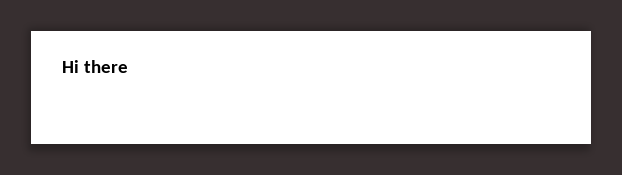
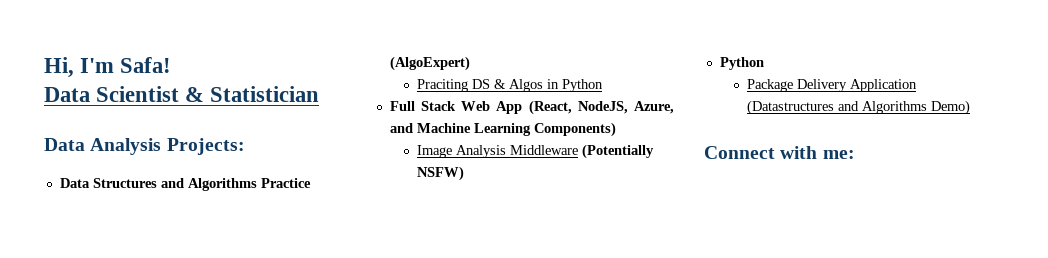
- Hi there
+ Hi, I'm Safa!
+ Data Scientist & Statistician
+ Data Analysis Projects:
+ Data Structures and Algorithms Practice (AlgoExpert)
+ Praciting DS & Algos in Python
+ Full Stack Web App (React, NodeJS, Azure, and Machine Learning Components)
+ Image Analysis Middleware (Potentially NSFW)
+ Python
+ Package Delivery Application (Datastructures and Algorithms Demo)
+ Connect with me:

